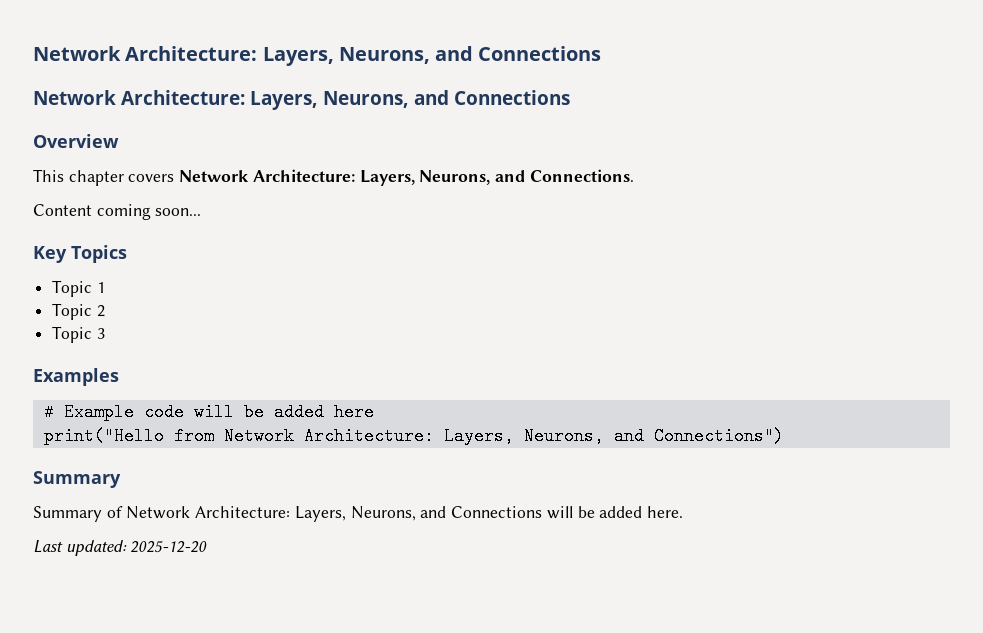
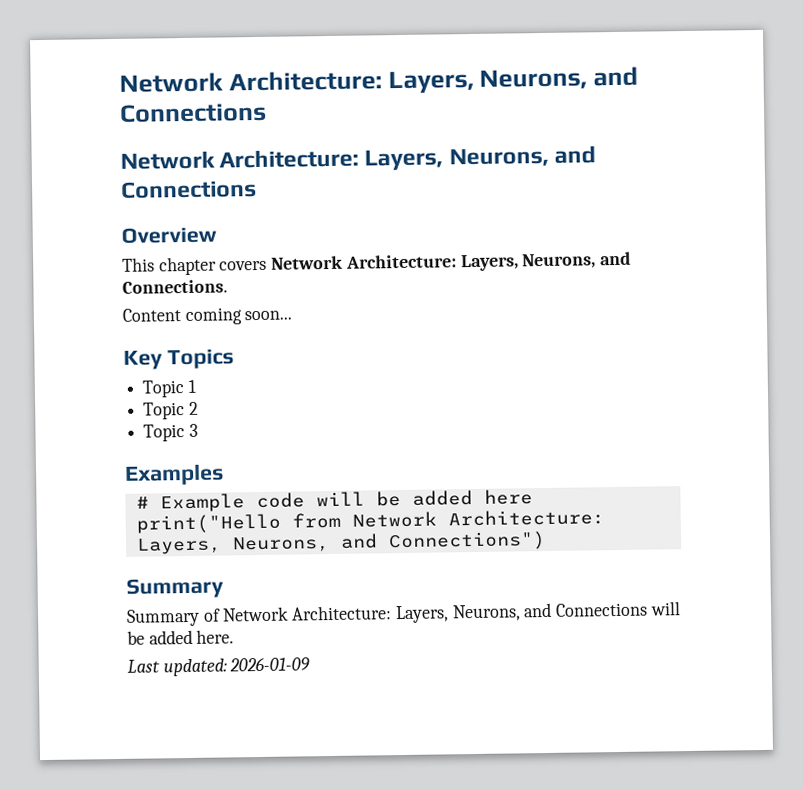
- Last updated: 2025-12-20
+ Last updated: 2026-01-09

